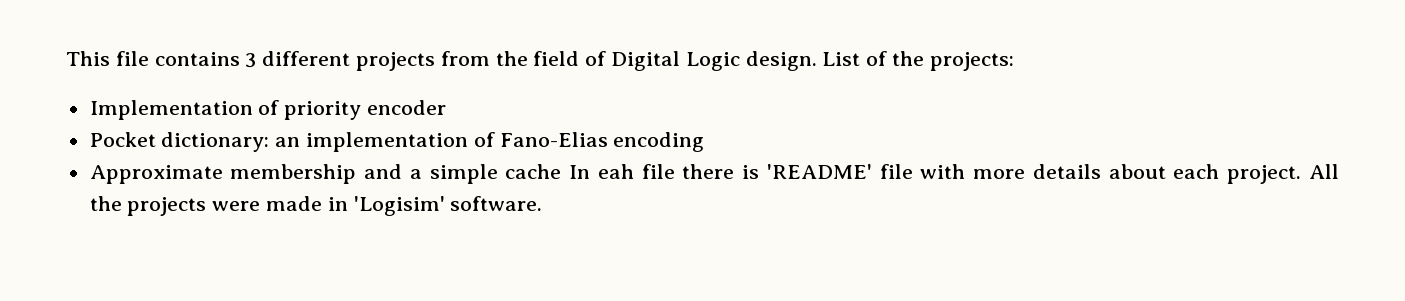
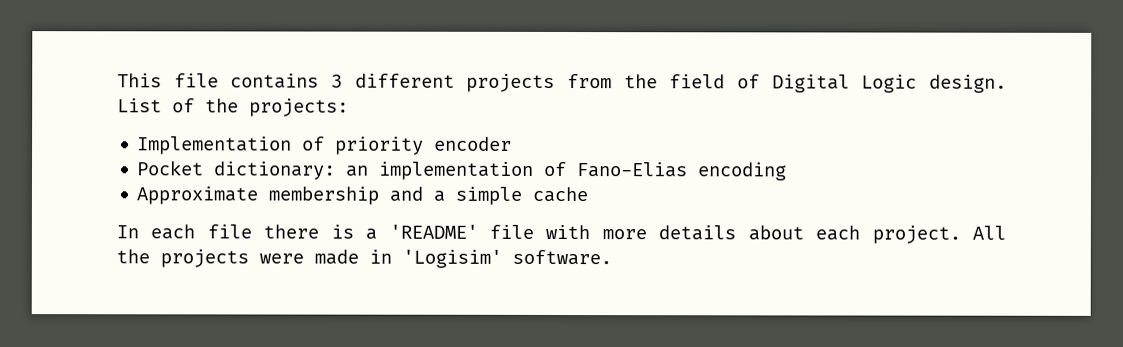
- Approximate membership and a simple cache In eah file there is 'README' file with more details about each project.
+ Approximate membership and a simple cache
+ In each file there is a 'README' file with more details about each project.

